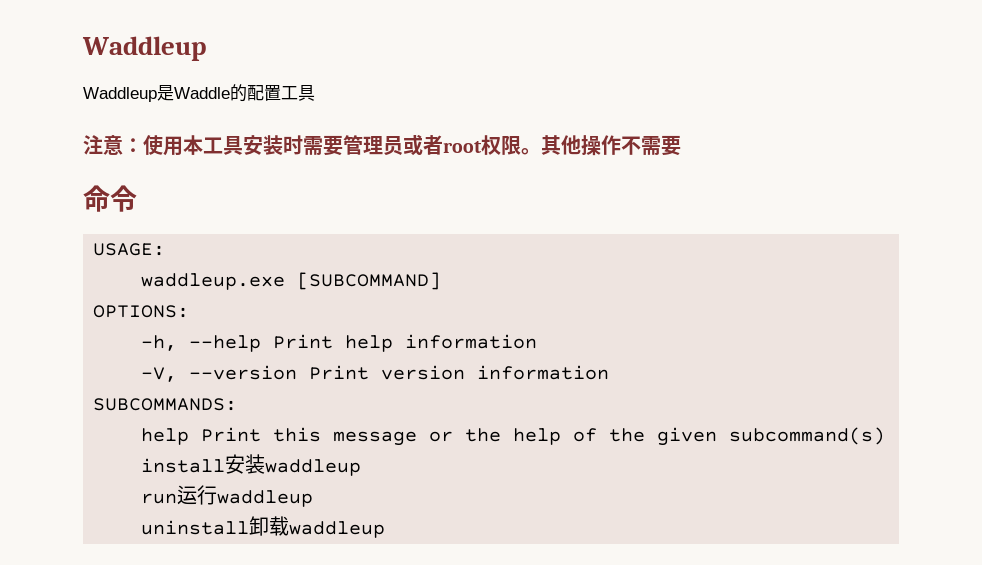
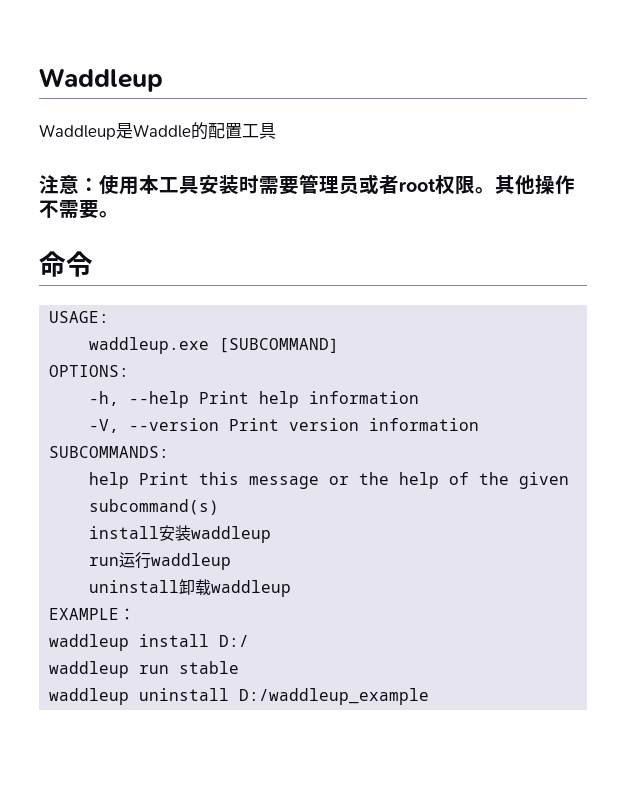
- 其他操作不需要
+ 其他操作不需要。
+ EXAMPLE：
+ waddleup install D:/
+ waddleup run stable
+ waddleup uninstall D:/waddleup_example

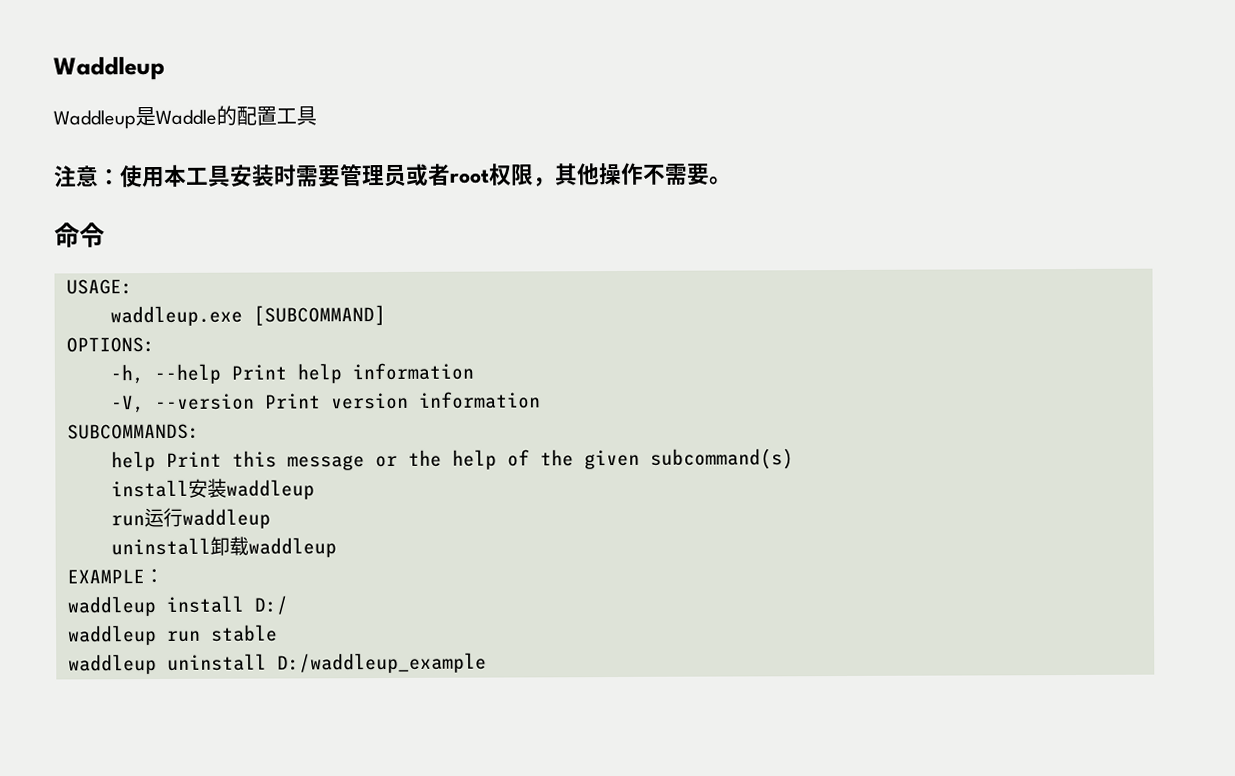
- 注意：使用本工具安装时需要管理员或者root权限。其他操作不需要。
+ 注意：使用本工具安装时需要管理员或者root权限，其他操作不需要。

